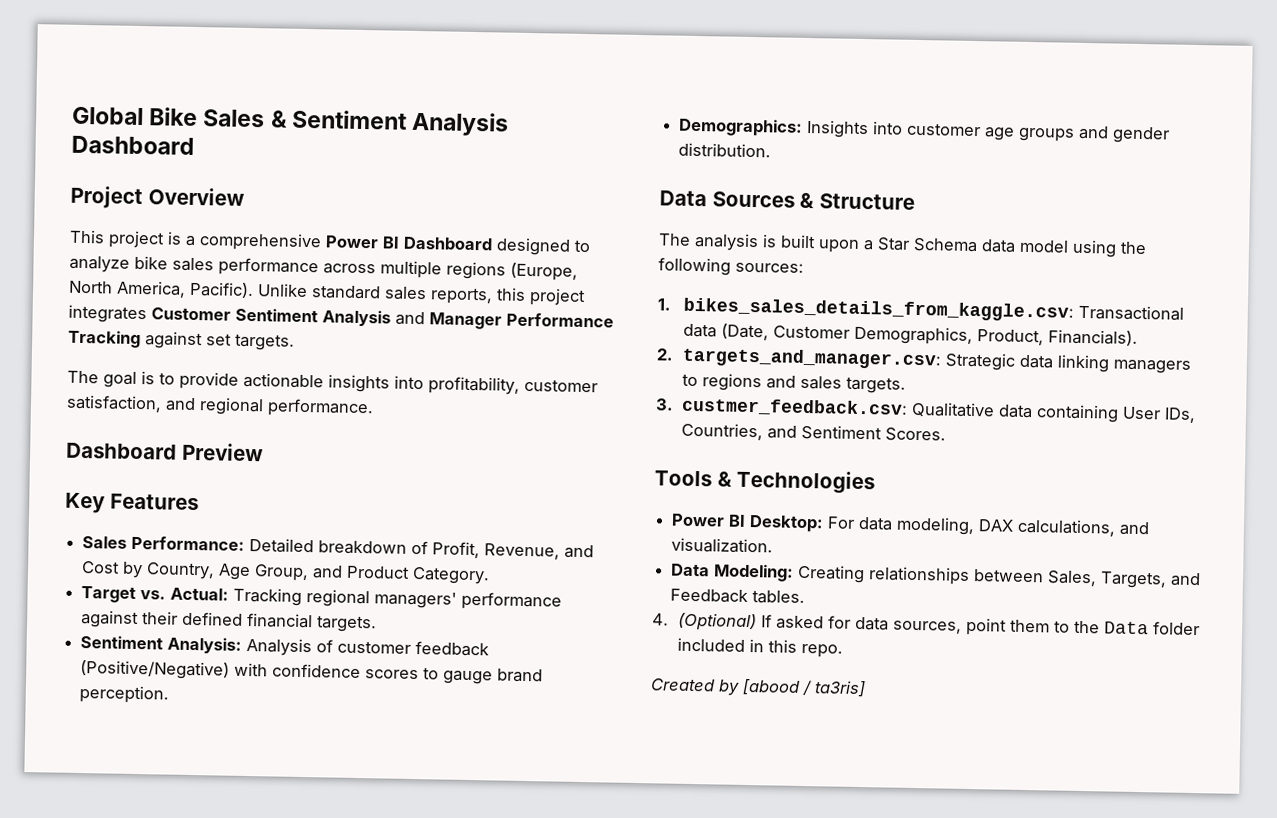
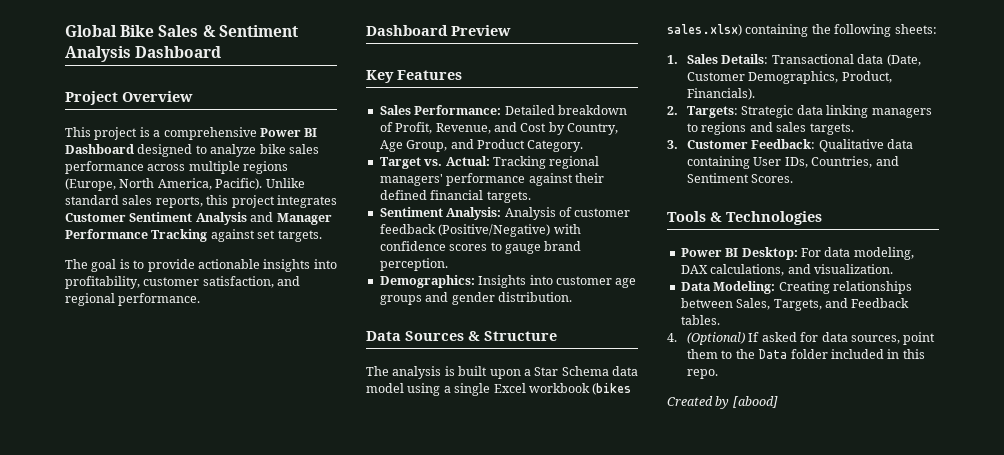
- The analysis is built upon a Star Schema data model using the following sources:
+ The analysis is built upon a Star Schema data model using a single Excel workbook (bikes sales.xlsx) containing the following sheets:
- 1. bikes_sales_details_from_kaggle.csv: Transactional data (Date, Customer Demographics, Product, Financials).
+ 1. Sales Details: Transactional data (Date, Customer Demographics, Product, Financials).
- 2. targets_and_manager.csv: Strategic data linking managers to regions and sales targets.
+ 2. Targets: Strategic data linking managers to regions and sales targets.
- 3. custmer_feedback.csv: Qualitative data containing User IDs, Countries, and Sentiment Scores.
+ 3. Customer Feedback: Qualitative data containing User IDs, Countries, and Sentiment Scores.
- Created by [abood / ta3ris]
+ Created by [abood]

